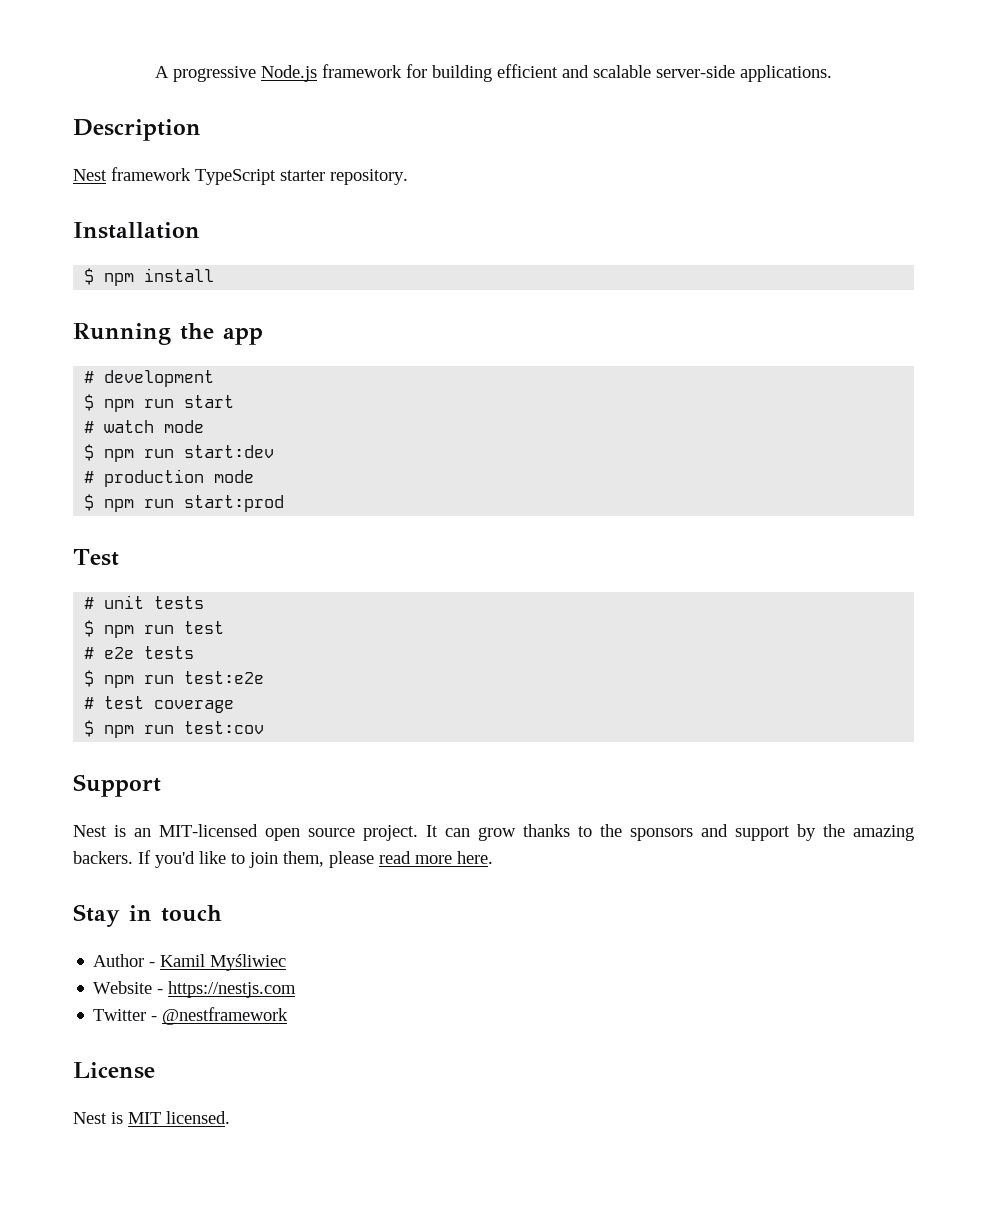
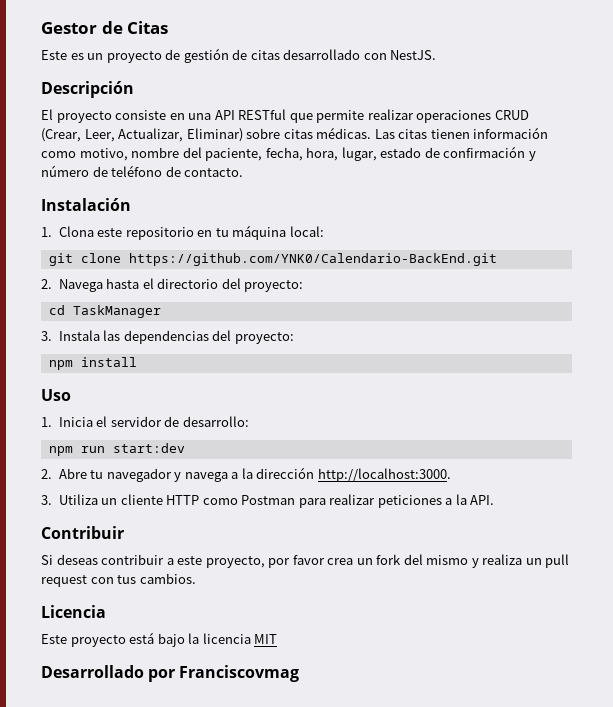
- A progressive Node.js framework for building efficient and scalable server-side applications.
- Description
- Nest framework TypeScript starter repository.
- Installation
- $ npm install
- Running the app
- # development
- $ npm run start
- # watch mode
- $ npm run start:dev
- # production mode
- $ npm run start:prod
- Test
- # unit tests
- $ npm run test
- # e2e tests
- $ npm run test:e2e
- # test coverage
- $ npm run test:cov
- Support
- Nest is an MIT-licensed open source project. It can grow thanks to the sponsors and support by the amazing backers. If you'd like to join them, please read more here.
- Stay in touch
- Author - Kamil Myśliwiec
- Website - https://nestjs.com
- Twitter - @nestframework
- License
- Nest is MIT licensed.
+ Gestor de Citas
+ Este es un proyecto de gestión de citas desarrollado con NestJS.
+ Descripción
+ El proyecto consiste en una API RESTful que permite realizar operaciones CRUD (Crear, Leer, Actualizar, Eliminar) sobre citas médicas. Las citas tienen información como motivo, nombre del paciente, fecha, hora, lugar, estado de confirmación y número de teléfono de contacto.
+ Instalación
+ 1. Clona este repositorio en tu máquina local:
+ git clone https://github.com/YNK0/Calendario-BackEnd.git
+ 2. Navega hasta el directorio del proyecto:
+ cd TaskManager
+ 3. Instala las dependencias del proyecto:
+ npm install
+ Uso
+ 1. Inicia el servidor de desarrollo:
+ npm run start:dev
+ 2. Abre tu navegador y navega a la dirección http://localhost:3000.
+ 3. Utiliza un cliente HTTP como Postman para realizar peticiones a la API.
+ Contribuir
+ Si deseas contribuir a este proyecto, por favor crea un fork del mismo y realiza un pull request con tus cambios.
+ Licencia
+ Este proyecto está bajo la licencia MIT
+ Desarrollado por Franciscovmag

